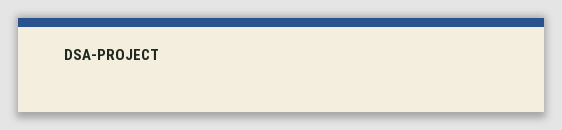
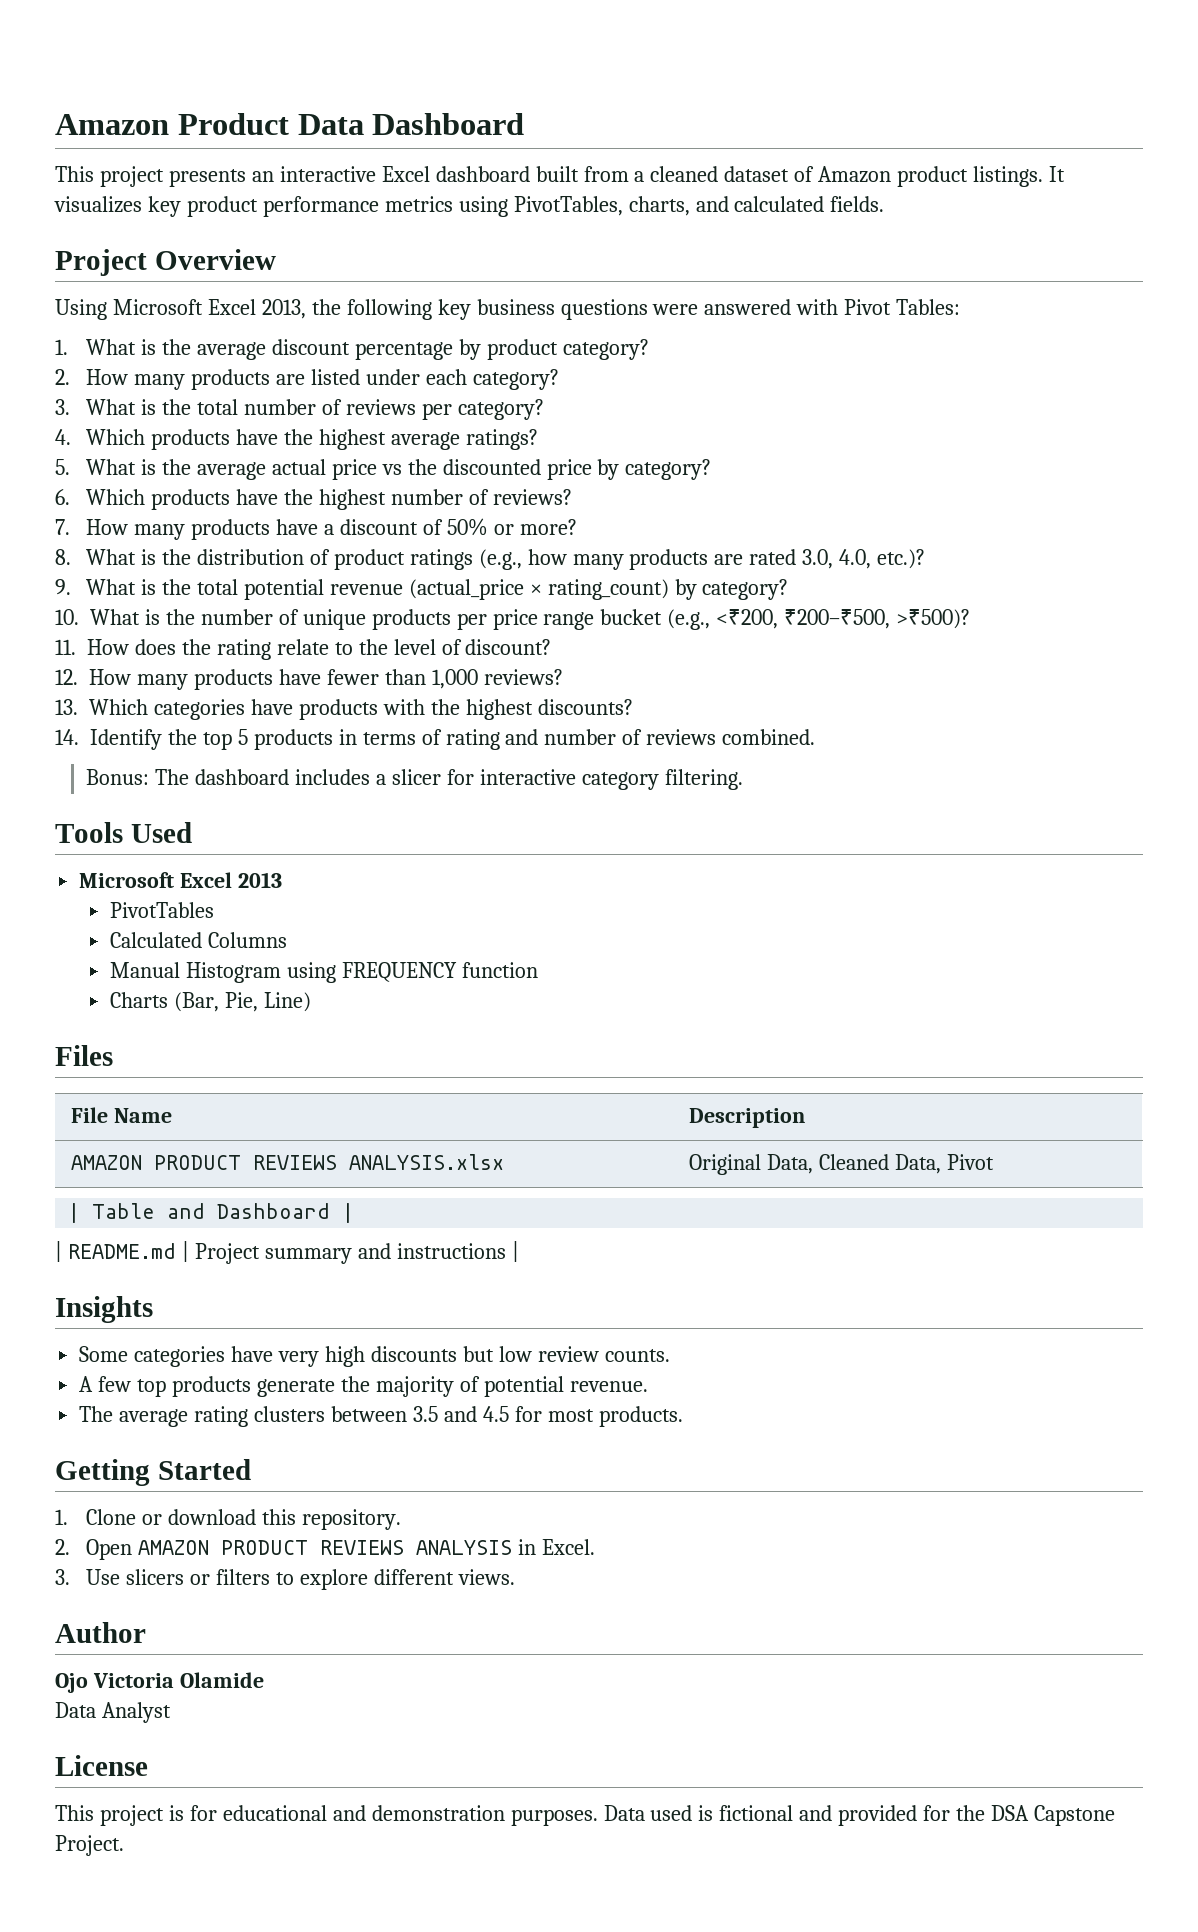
- DSA-PROJECT
+ Amazon Product Data Dashboard
+ This project presents an interactive Excel dashboard built from a cleaned dataset of Amazon product listings. It visualizes key product performance metrics using PivotTables, charts, and calculated fields.
+ Project Overview
+ Using Microsoft Excel 2013, the following key business questions were answered with Pivot Tables:
+ 1. What is the average discount percentage by product category?
+ 2. How many products are listed under each category?
+ 3. What is the total number of reviews per category?
+ 4. Which products have the highest average ratings?
+ 5. What is the average actual price vs the discounted price by category?
+ 6. Which products have the highest number of reviews?
+ 7. How many products have a discount of 50% or more?
+ 8. What is the distribution of product ratings (e.g., how many products are rated 3.0, 4.0, etc.)?
+ 9. What is the total potential revenue (actual_price × rating_count) by category?
+ 10. What is the number of unique products per price range bucket (e.g., <₹200, ₹200–₹500, >₹500)?
+ 11. How does the rating relate to the level of discount?
+ 12. How many products have fewer than 1,000 reviews?
+ 13. Which categories have products with the highest discounts?
+ 14. Identify the top 5 products in terms of rating and number of reviews combined.
+ Bonus: The dashboard includes a slicer for interactive category filtering.
+ Tools Used
+ Microsoft Excel 2013
+ PivotTables
+ Calculated Columns
+ Manual Histogram using FREQUENCY function
+ Charts (Bar, Pie, Line)
+ Files
+ File Name | Description
+ AMAZON PRODUCT REVIEWS ANALYSIS.xlsx | Original Data, Cleaned Data, Pivot
+ | Table and Dashboard |
+ | README.md | Project summary and instructions |
+ Insights
+ Some categories have very high discounts but low review counts.
+ A few top products generate the majority of potential revenue.
+ The average rating clusters between 3.5 and 4.5 for most products.
+ Getting Started
+ 1. Clone or download this repository.
+ 2. Open AMAZON PRODUCT REVIEWS ANALYSIS in Excel.
+ 3. Use slicers or filters to explore different views.
+ Author
+ Ojo Victoria Olamide
+ Data Analyst
+ License
+ This project is for educational and demonstration purposes. Data used is fictional and provided for the DSA Capstone Project.

